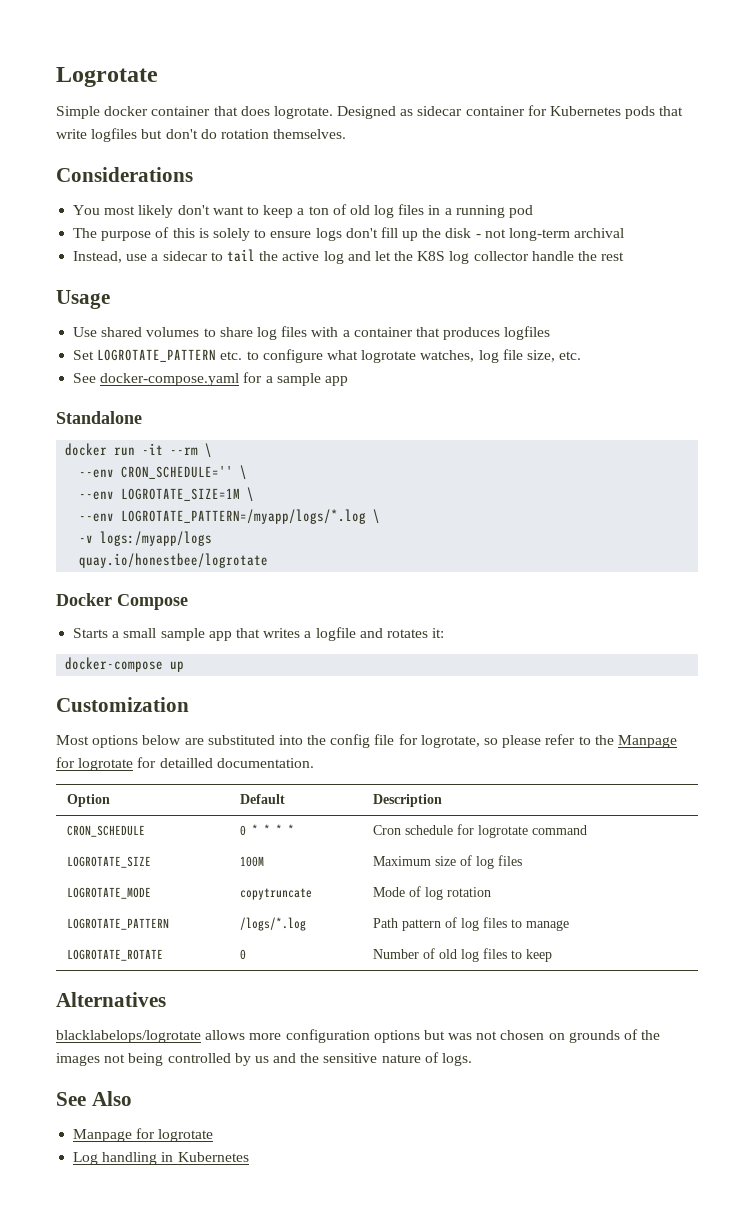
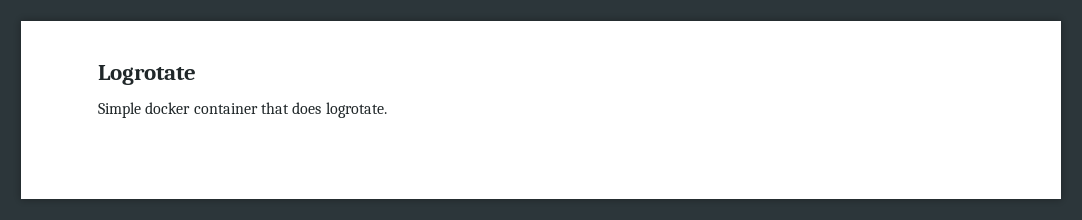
- Designed as sidecar container for Kubernetes pods that write logfiles but don't do rotation themselves.
- Considerations
- You most likely don't want to keep a ton of old log files in a running pod
- The purpose of this is solely to ensure logs don't fill up the disk - not long-term archival
- Instead, use a sidecar to tail the active log and let the K8S log collector handle the rest
- Usage
- Use shared volumes to share log files with a container that produces logfiles
- Set LOGROTATE_PATTERN etc. to configure what logrotate watches, log file size, etc.
- See docker-compose.yaml for a sample app
- Standalone
- docker run -it --rm \
- --env CRON_SCHEDULE='' \
- --env LOGROTATE_SIZE=1M \
- --env LOGROTATE_PATTERN=/myapp/logs/*.log \
- -v logs:/myapp/logs
- quay.io/honestbee/logrotate
- Docker Compose
- Starts a small sample app that writes a logfile and rotates it:
- docker-compose up
- Customization
- Most options below are substituted into the config file for logrotate, so please refer to the Manpage for logrotate for detailled documentation.
- Option | Default | Description
- CRON_SCHEDULE | 0 * * * * | Cron schedule for logrotate command
- LOGROTATE_SIZE | 100M | Maximum size of log files
- LOGROTATE_MODE | copytruncate | Mode of log rotation
- LOGROTATE_PATTERN | /logs/*.log | Path pattern of log files to manage
- LOGROTATE_ROTATE | 0 | Number of old log files to keep
- Alternatives
- blacklabelops/logrotate allows more configuration options but was not chosen on grounds of the images not being controlled by us and the sensitive nature of logs.
- See Also
- Manpage for logrotate
- Log handling in Kubernetes

